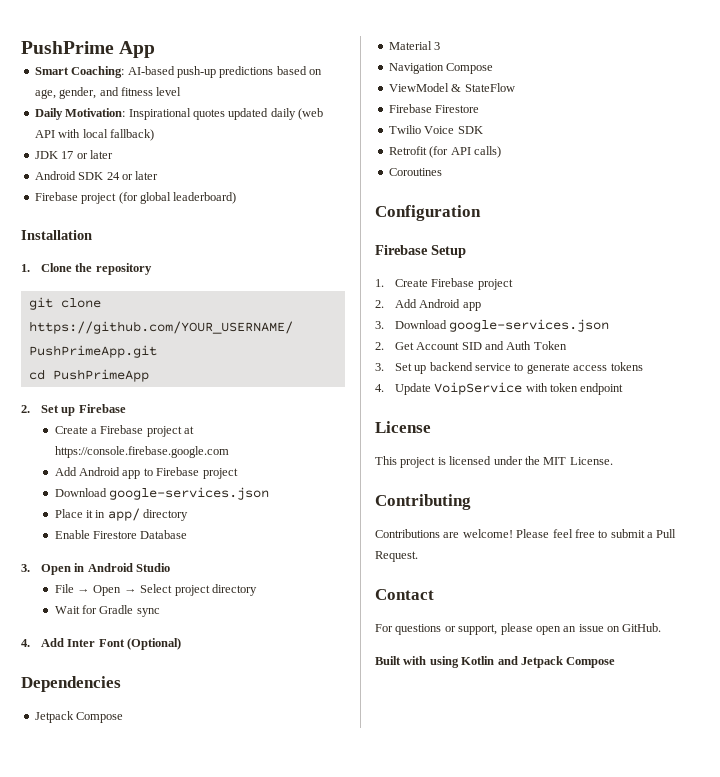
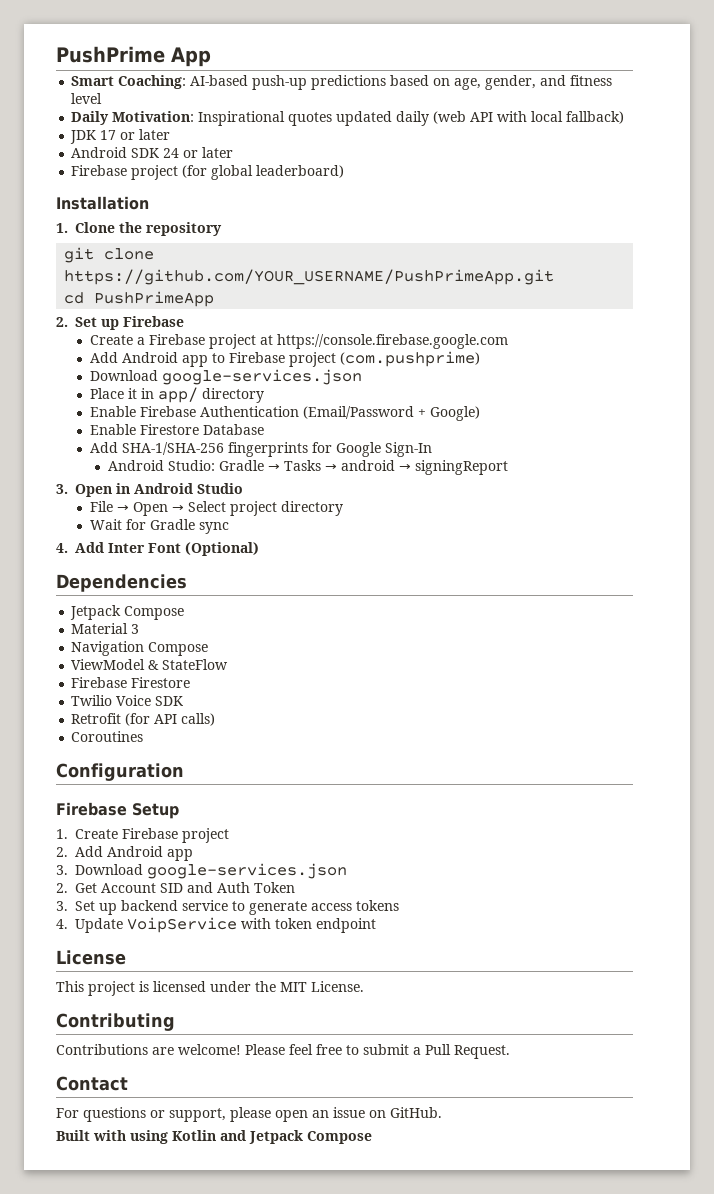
- Add Android app to Firebase project
+ Add Android app to Firebase project (com.pushprime)
+ Enable Firebase Authentication (Email/Password + Google)
  Enable Firestore Database
+ Add SHA-1/SHA-256 fingerprints for Google Sign-In
+ Android Studio: Gradle → Tasks → android → signingReport

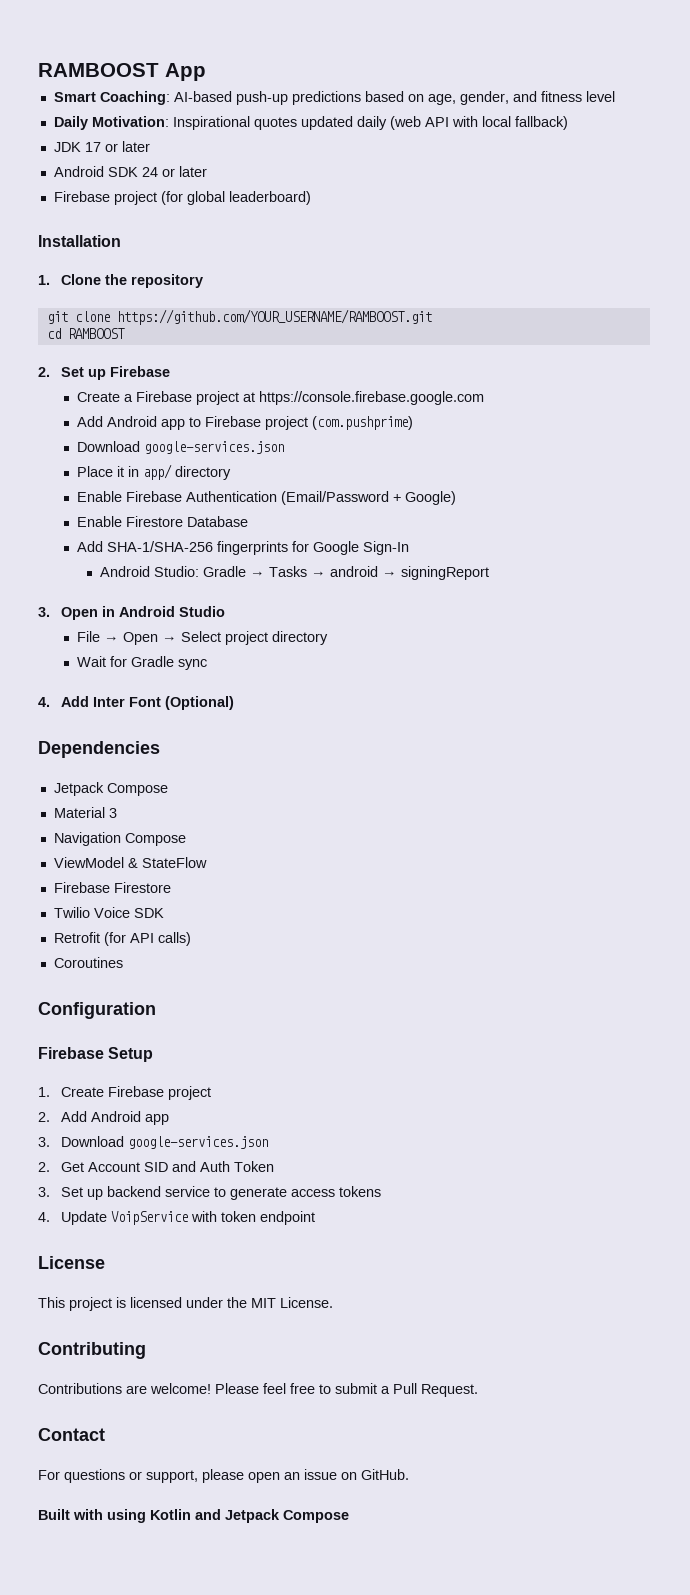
- PushPrime App
+ RAMBOOST App
- git clone https://github.com/YOUR_USERNAME/PushPrimeApp.git
+ git clone https://github.com/YOUR_USERNAME/RAMBOOST.git
- cd PushPrimeApp
+ cd RAMBOOST

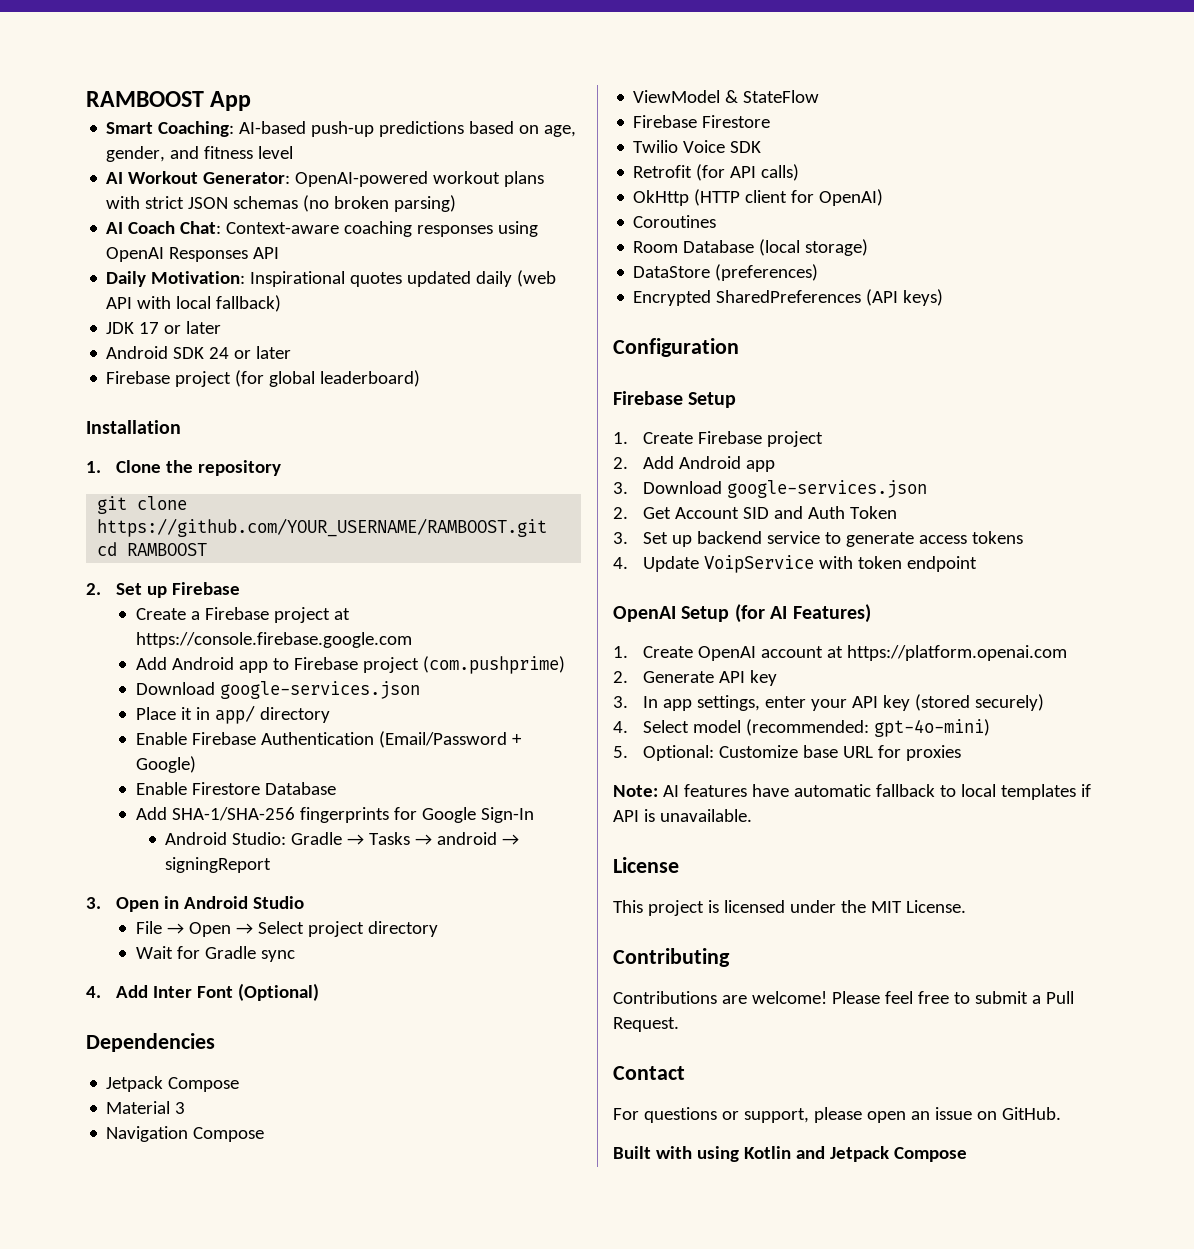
+ AI Workout Generator: OpenAI-powered workout plans with strict JSON schemas (no broken parsing)
+ AI Coach Chat: Context-aware coaching responses using OpenAI Responses API
+ OkHttp (HTTP client for OpenAI)
  Coroutines
+ Room Database (local storage)
+ DataStore (preferences)
+ Encrypted SharedPreferences (API keys)
+ OpenAI Setup (for AI Features)
+ 1. Create OpenAI account at https://platform.openai.com
+ 2. Generate API key
+ 3. In app settings, enter your API key (stored securely)
+ 4. Select model (recommended: gpt-4o-mini)
+ 5. Optional: Customize base URL for proxies
+ Note: AI features have automatic fallback to local templates if API is unavailable.

